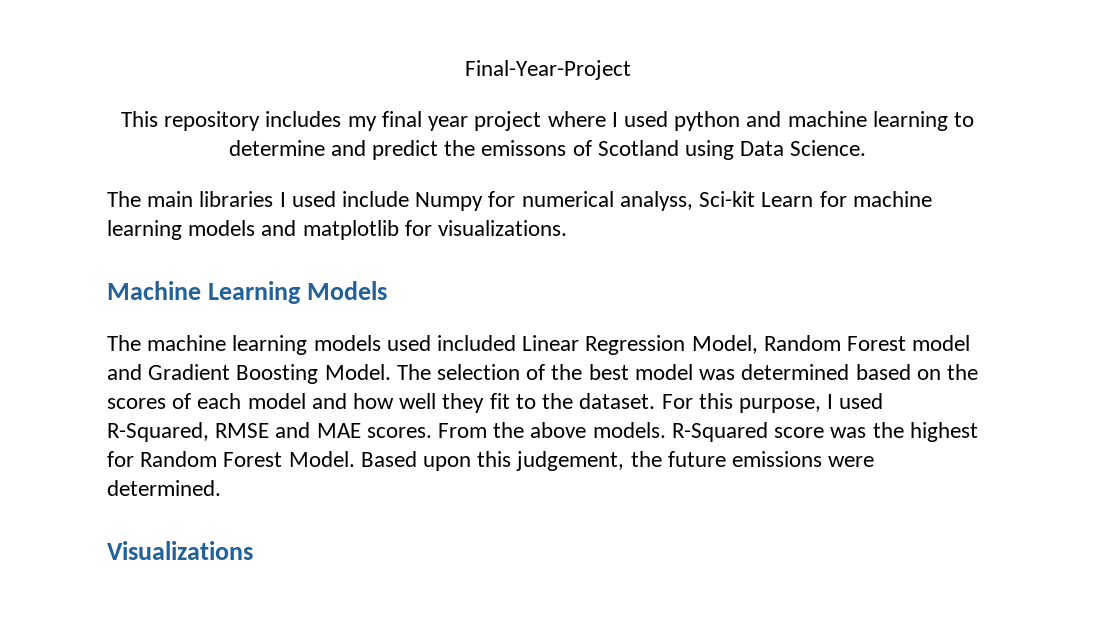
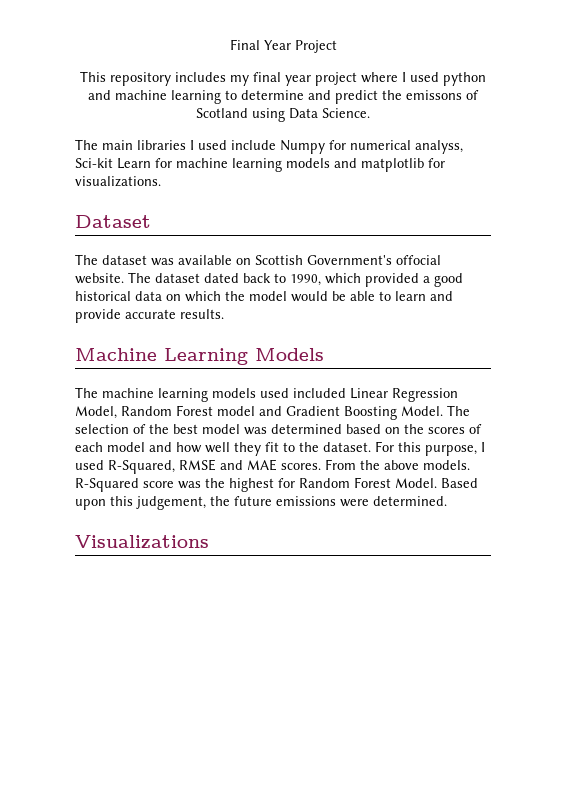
- Final-Year-Project
+ Final Year Project
+ Dataset
+ The dataset was available on Scottish Government's offocial website. The dataset dated back to 1990, which provided a good historical data on which the model would be able to learn and provide accurate results.

